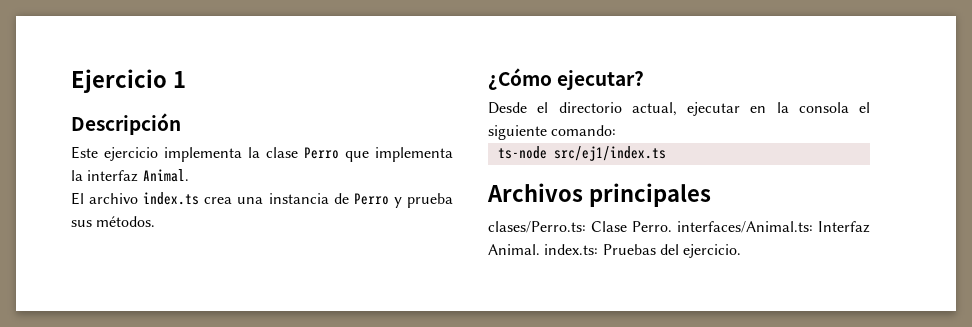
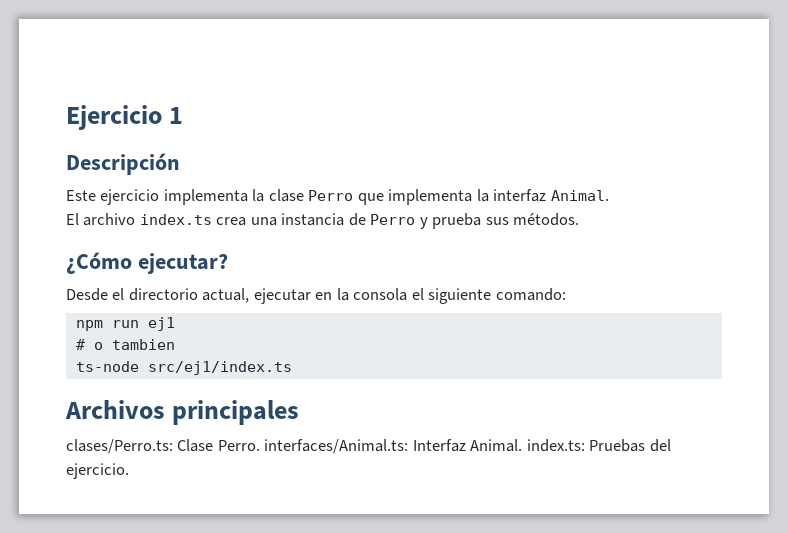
+ npm run ej1
+ # o tambien

